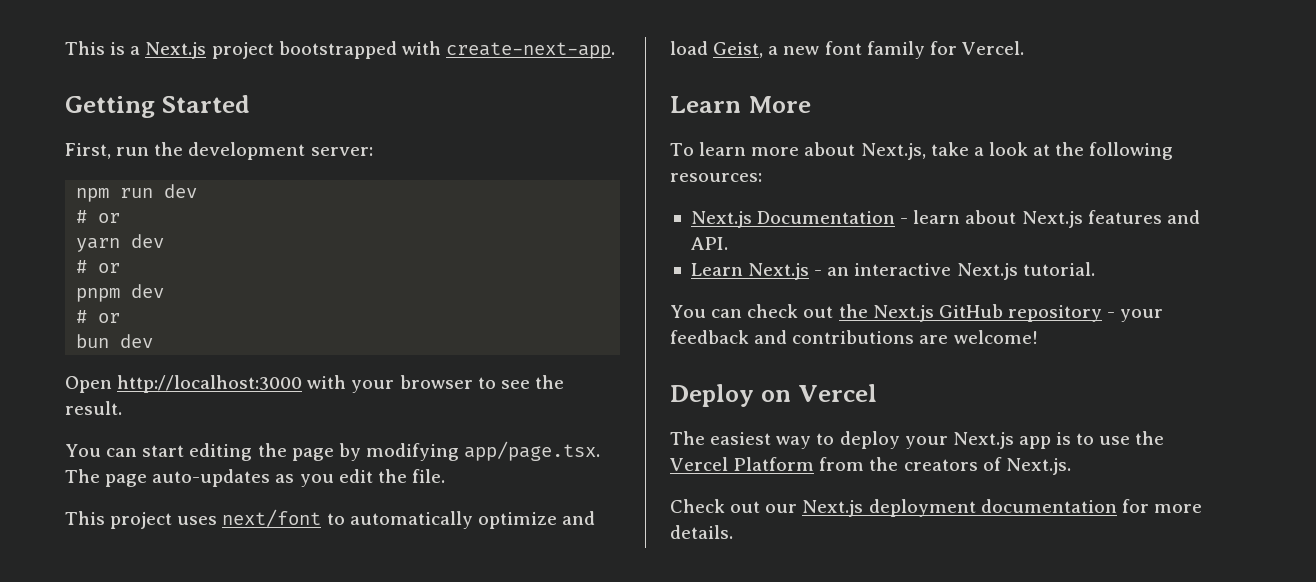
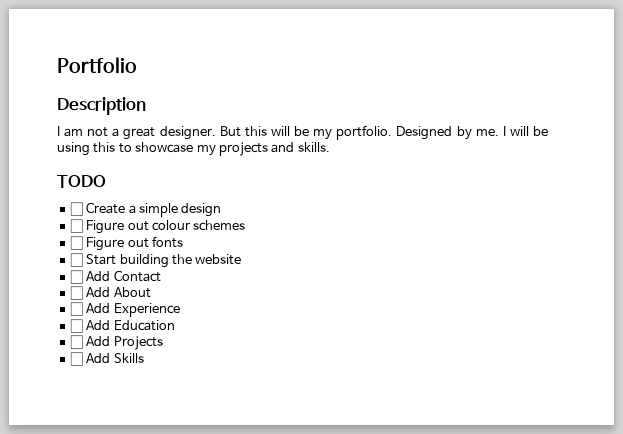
- This is a Next.js project bootstrapped with create-next-app.
- Getting Started
- First, run the development server:
- npm run dev
- # or
- yarn dev
- # or
- pnpm dev
- # or
- bun dev
- Open http://localhost:3000 with your browser to see the result.
- You can start editing the page by modifying app/page.tsx. The page auto-updates as you edit the file.
- This project uses next/font to automatically optimize and load Geist, a new font family for Vercel.
- Learn More
- To learn more about Next.js, take a look at the following resources:
- Next.js Documentation - learn about Next.js features and API.
- Learn Next.js - an interactive Next.js tutorial.
- You can check out the Next.js GitHub repository - your feedback and contributions are welcome!
- Deploy on Vercel
- The easiest way to deploy your Next.js app is to use the Vercel Platform from the creators of Next.js.
- Check out our Next.js deployment documentation for more details.
+ Portfolio
+ Description
+ I am not a great designer. But this will be my portfolio. Designed by me. I will be using this to showcase my projects and skills.
+ TODO
+ ☐ Create a simple design
+ ☐ Figure out colour schemes
+ ☐ Figure out fonts
+ ☐ Start building the website
+ ☐ Add Contact
+ ☐ Add About
+ ☐ Add Experience
+ ☐ Add Education
+ ☐ Add Projects
+ ☐ Add Skills

